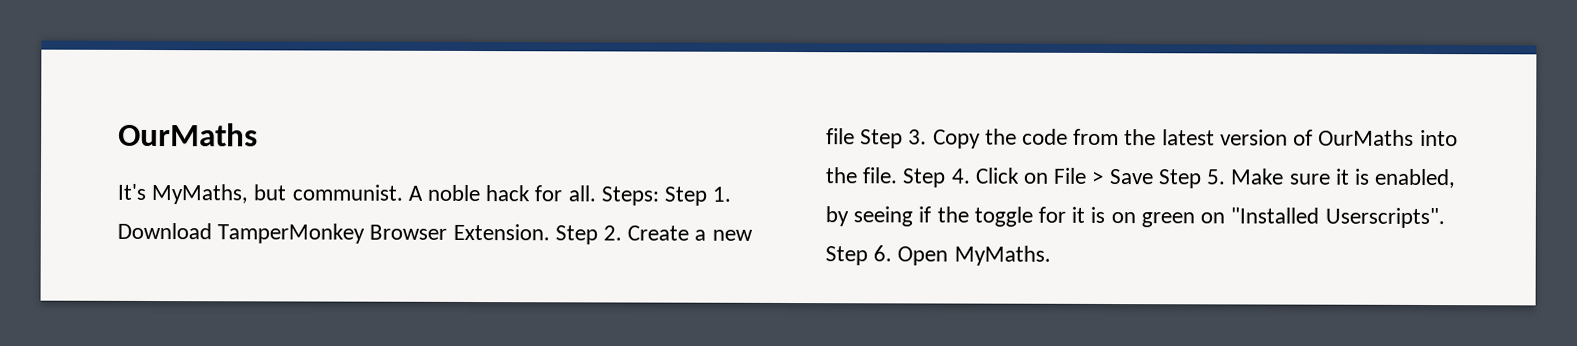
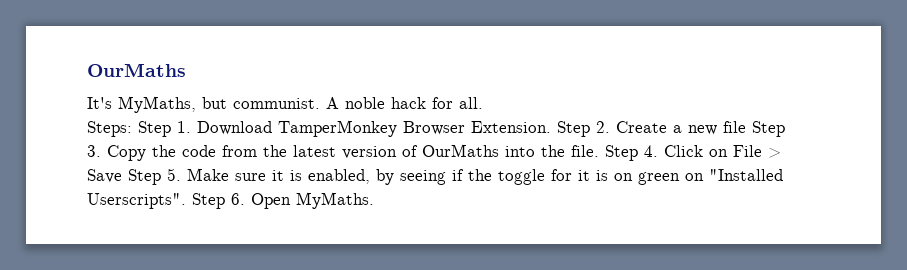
- A noble hack for all. Steps: Step 1. Download TamperMonkey Browser Extension.
+ A noble hack for all.
+ Steps: Step 1. Download TamperMonkey Browser Extension.

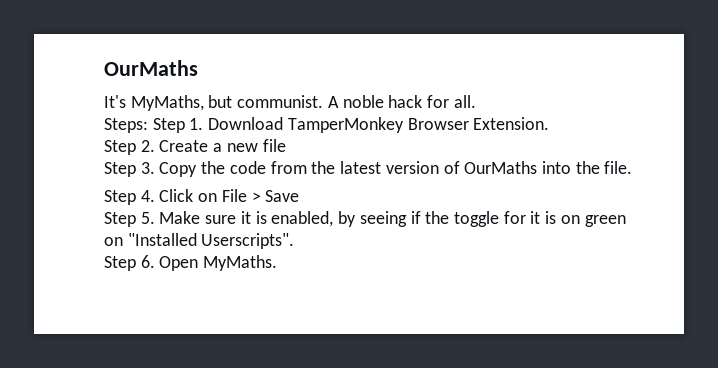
- Steps: Step 1. Download TamperMonkey Browser Extension. Step 2. Create a new file Step 3. Copy the code from the latest version of OurMaths into the file. Step 4. Click on File > Save Step 5. Make sure it is enabled, by seeing if the toggle for it is on green on "Installed Userscripts". Step 6. Open MyMaths.
+ Steps: Step 1. Download TamperMonkey Browser Extension.
+ Step 2. Create a new file
+ Step 3. Copy the code from the latest version of OurMaths into the file.
+ Step 4. Click on File > Save
+ Step 5. Make sure it is enabled, by seeing if the toggle for it is on green on "Installed Userscripts".
+ Step 6. Open MyMaths.

